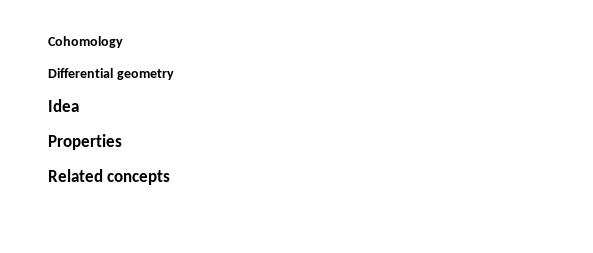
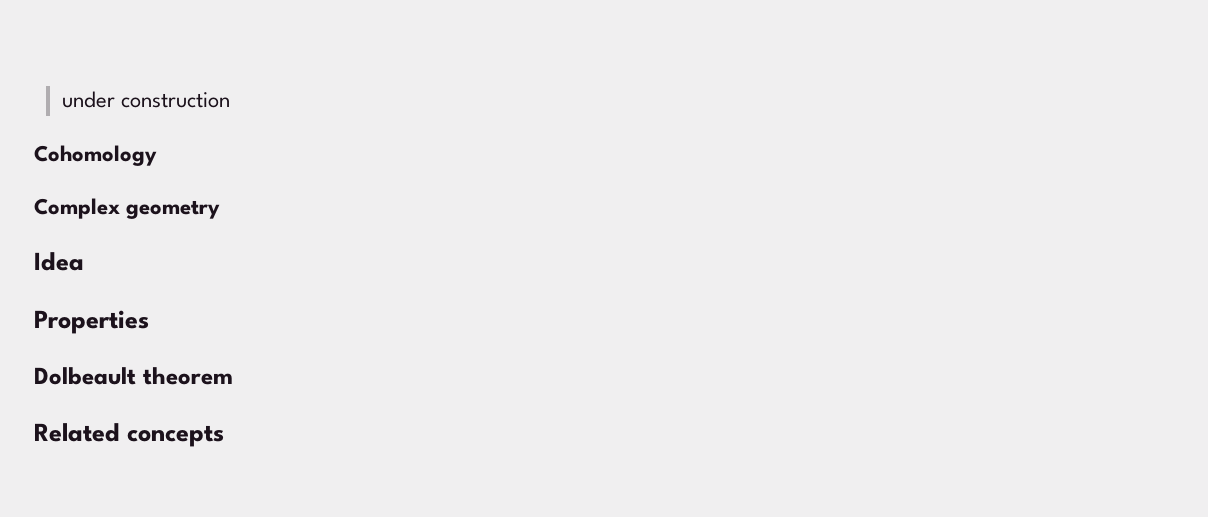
+ under construction
- Differential geometry
+ Complex geometry
+ Dolbeault theorem

